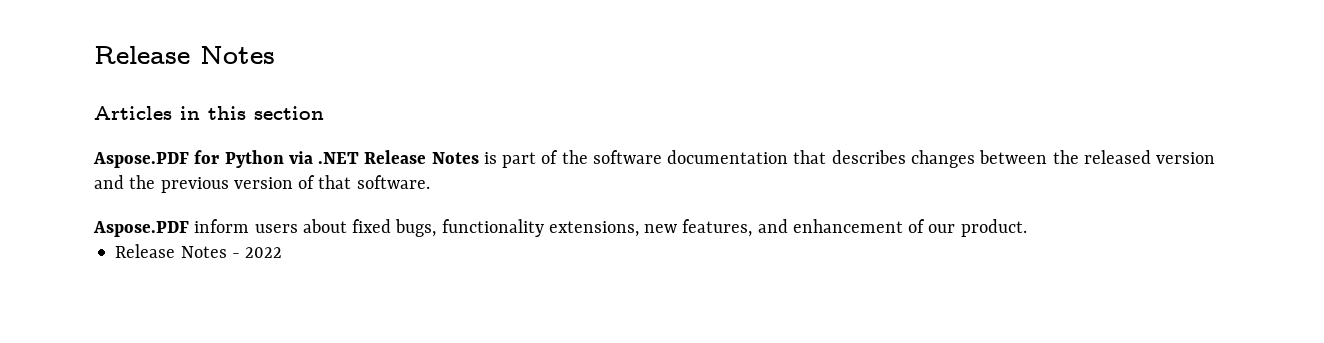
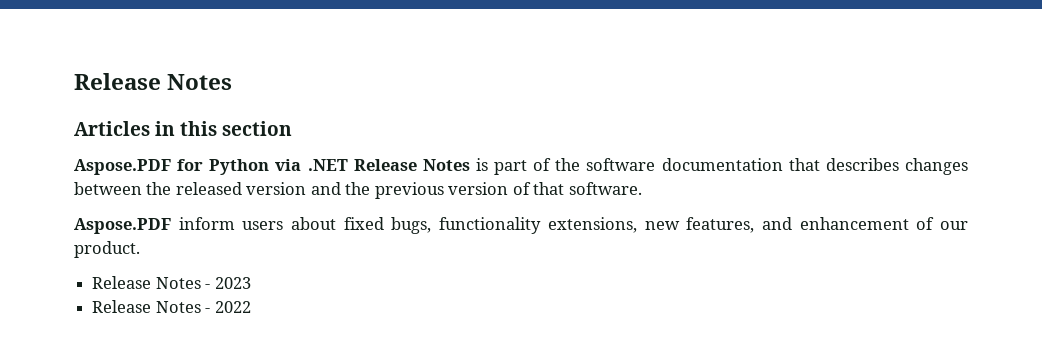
+ Release Notes - 2023

